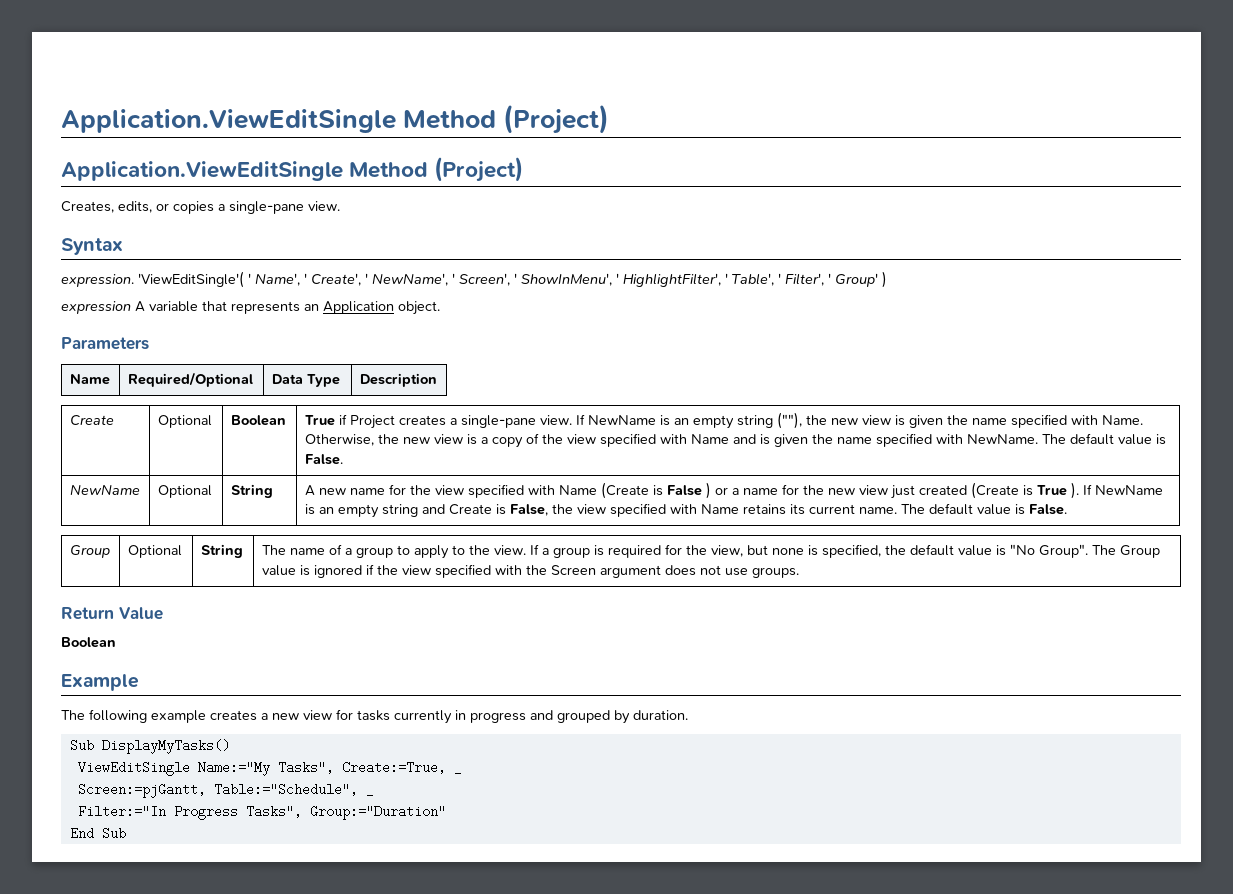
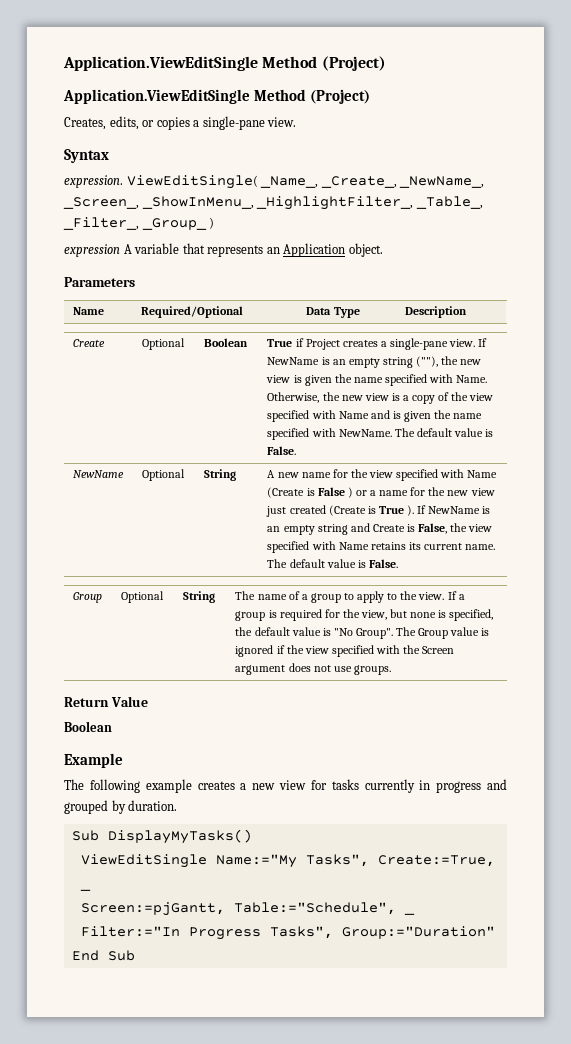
- 'ViewEditSingle'( ' Name', ' Create', ' NewName', ' Screen', ' ShowInMenu', ' HighlightFilter', ' Table', ' Filter', ' Group' )
+ ViewEditSingle( _Name_, _Create_, _NewName_, _Screen_, _ShowInMenu_, _HighlightFilter_, _Table_, _Filter_, _Group_ )

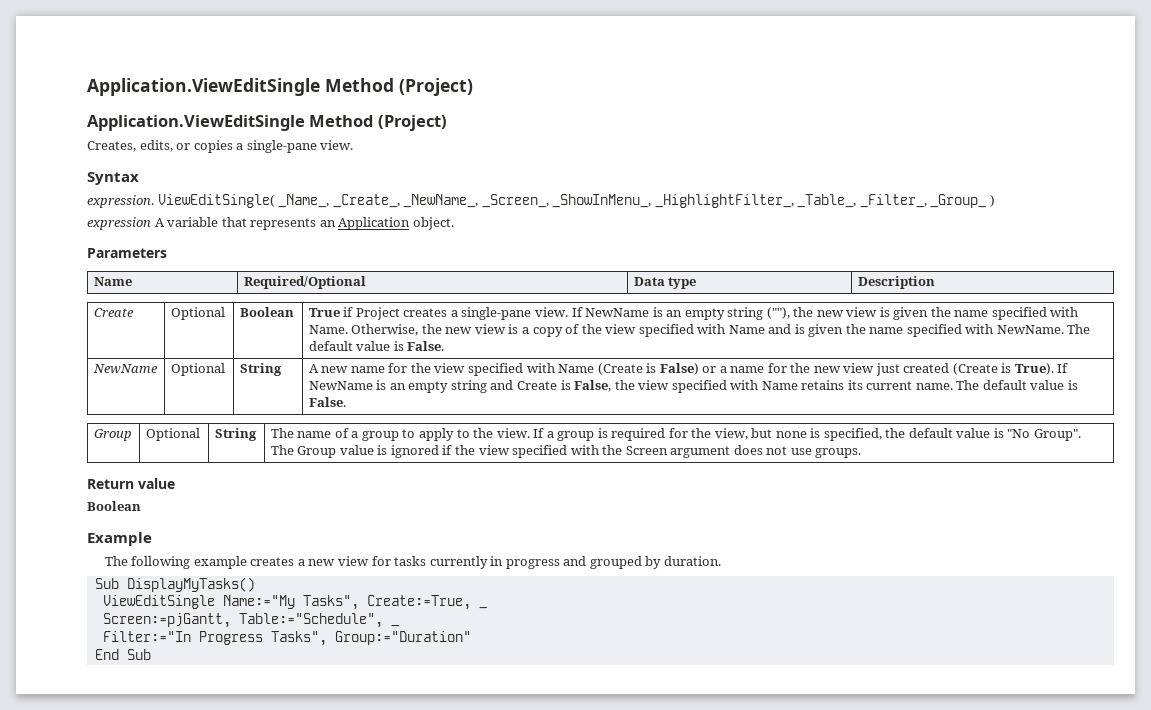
- Name | Required/Optional | Data Type | Description
+ Name | Required/Optional | Data type | Description
- A new name for the view specified with Name (Create is False ) or a name for the new view just created (Create is True ).
+ A new name for the view specified with Name (Create is False) or a name for the new view just created (Create is True).
- Return Value
+ Return value

